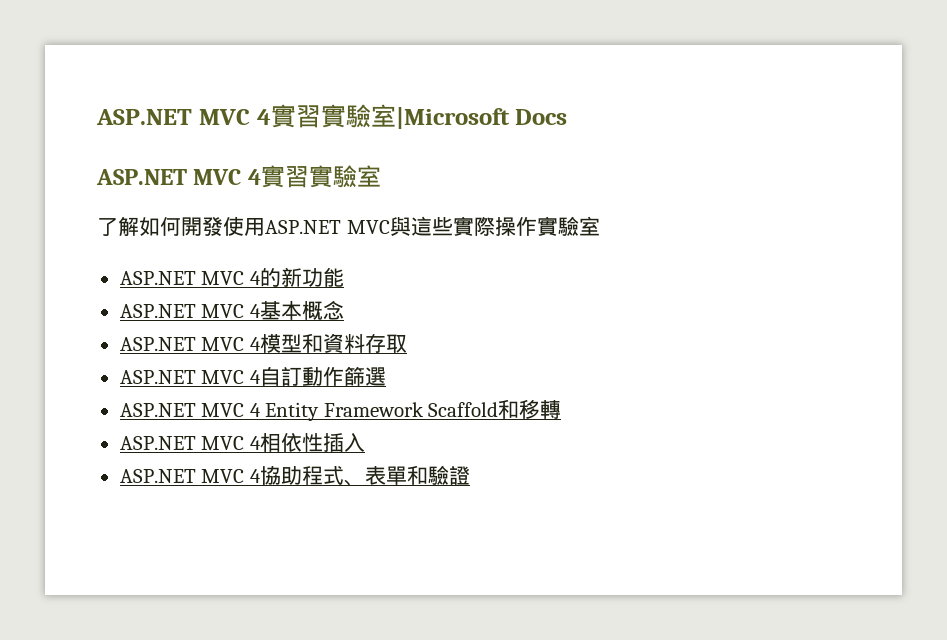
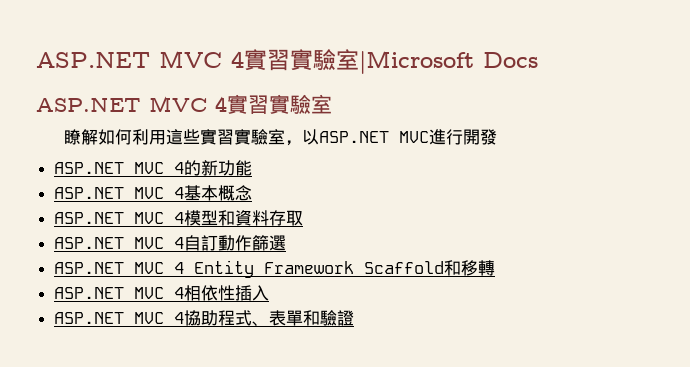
- 了解如何開發使用ASP.NET MVC與這些實際操作實驗室
+ 瞭解如何利用這些實習實驗室，以ASP.NET MVC進行開發

